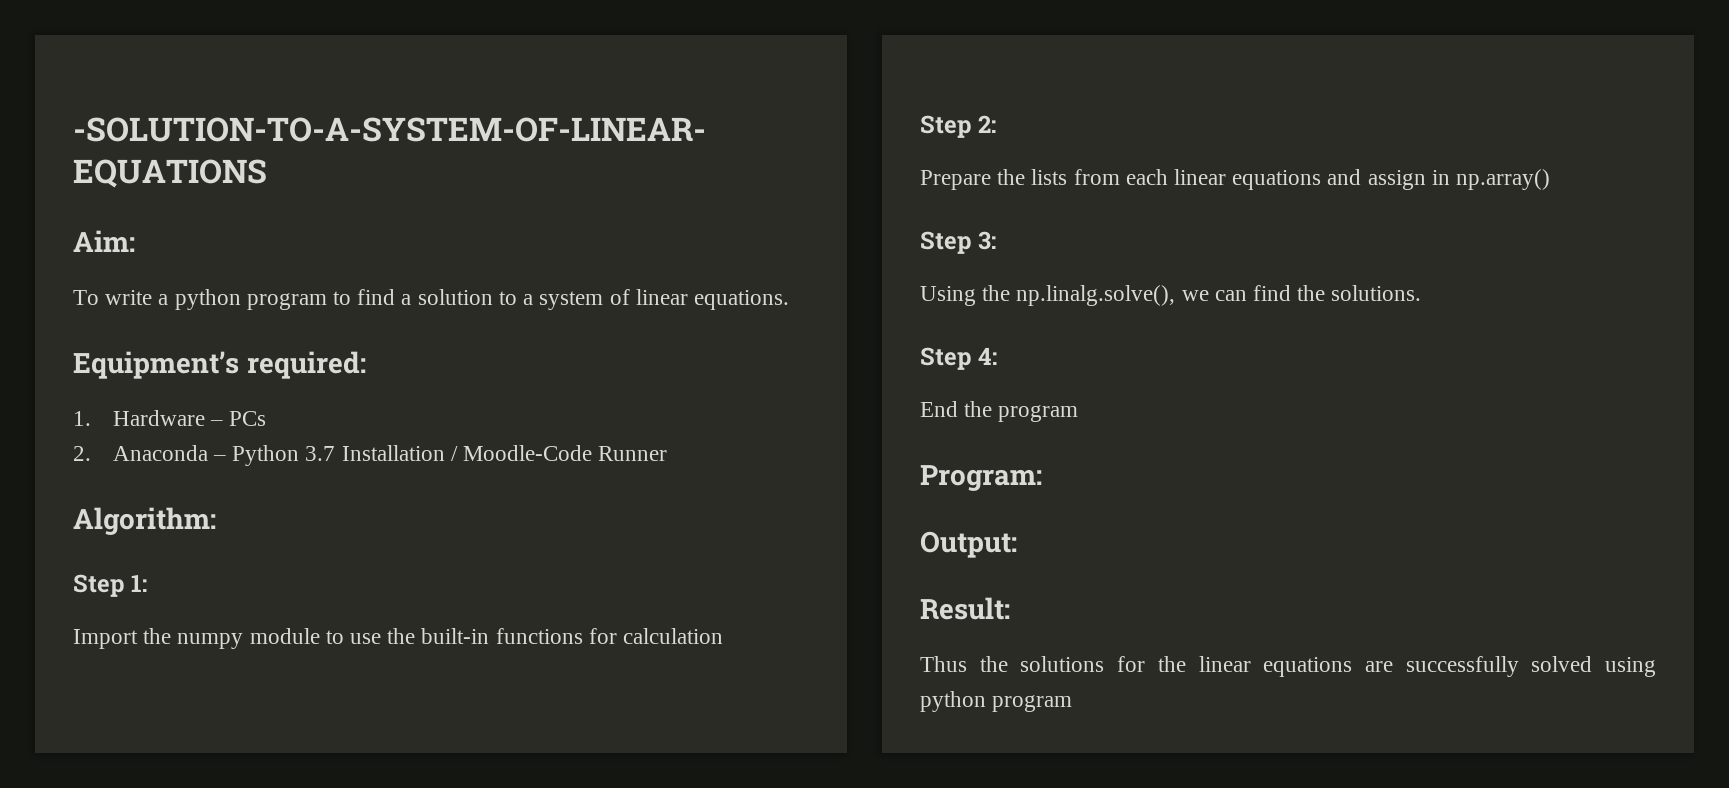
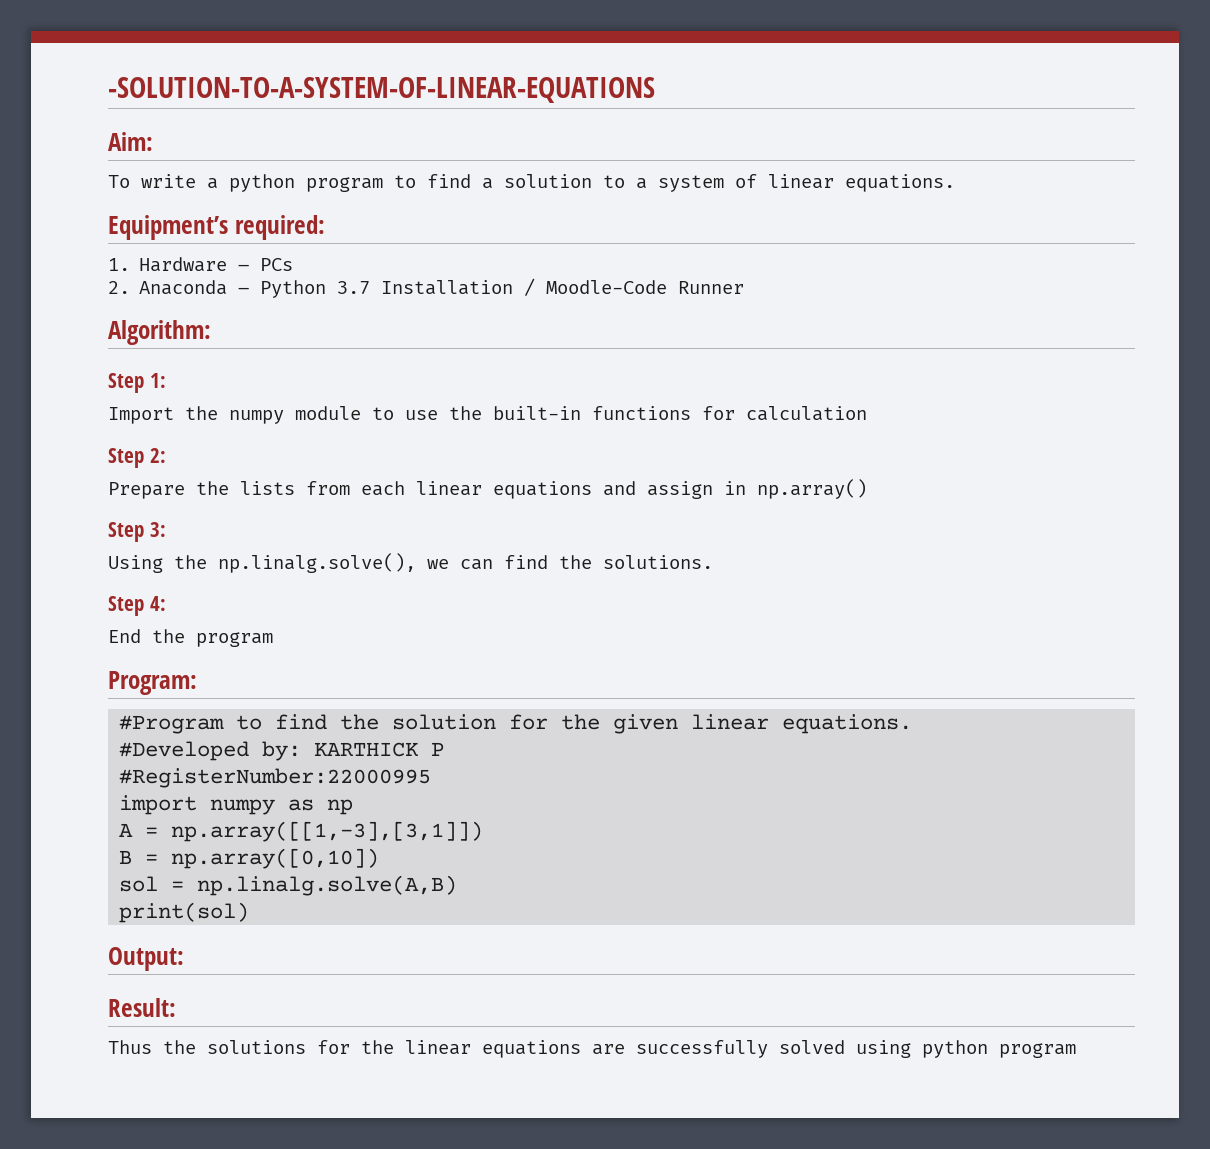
+ #Program to find the solution for the given linear equations.
+ #Developed by: KARTHICK P
+ #RegisterNumber:22000995
+ import numpy as np
+ A = np.array([[1,-3],[3,1]])
+ B = np.array([0,10])
+ sol = np.linalg.solve(A,B)
+ print(sol)

